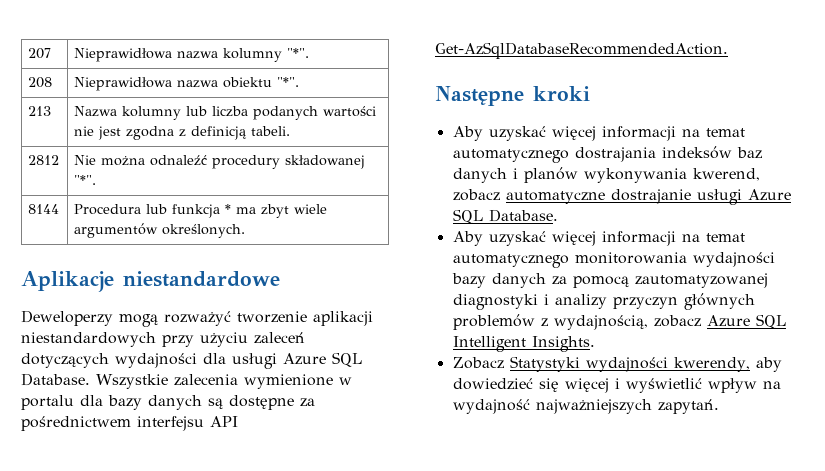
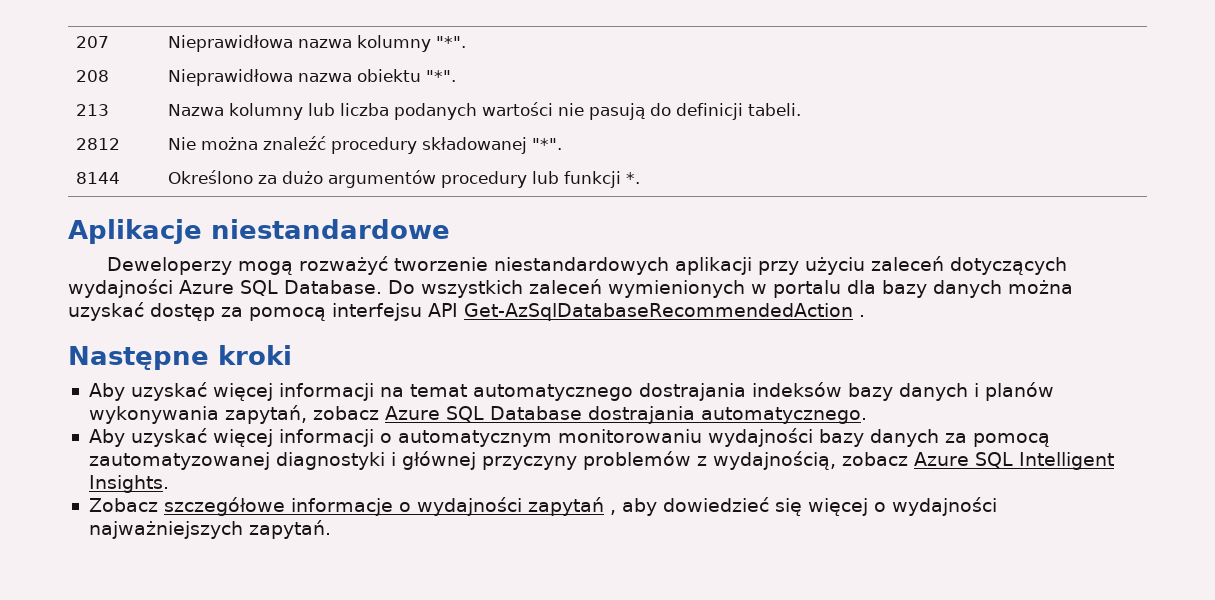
- 213 | Nazwa kolumny lub liczba podanych wartości nie jest zgodna z definicją tabeli.
+ 213 | Nazwa kolumny lub liczba podanych wartości nie pasują do definicji tabeli.
- 2812 | Nie można odnaleźć procedury składowanej "*".
+ 2812 | Nie można znaleźć procedury składowanej "*".
- 8144 | Procedura lub funkcja * ma zbyt wiele argumentów określonych.
+ 8144 | Określono za dużo argumentów procedury lub funkcji *.
- Deweloperzy mogą rozważyć tworzenie aplikacji niestandardowych przy użyciu zaleceń dotyczących wydajności dla usługi Azure SQL Database. Wszystkie zalecenia wymienione w portalu dla bazy danych są dostępne za pośrednictwem interfejsu API Get-AzSqlDatabaseRecommendedAction.
+ Deweloperzy mogą rozważyć tworzenie niestandardowych aplikacji przy użyciu zaleceń dotyczących wydajności Azure SQL Database. Do wszystkich zaleceń wymienionych w portalu dla bazy danych można uzyskać dostęp za pomocą interfejsu API Get-AzSqlDatabaseRecommendedAction .
- Aby uzyskać więcej informacji na temat automatycznego dostrajania indeksów baz danych i planów wykonywania kwerend, zobacz automatyczne dostrajanie usługi Azure SQL Database.
- Aby uzyskać więcej informacji na temat automatycznego monitorowania wydajności bazy danych za pomocą zautomatyzowanej diagnostyki i analizy przyczyn głównych problemów z wydajnością, zobacz Azure SQL Intelligent Insights.
+ Aby uzyskać więcej informacji na temat automatycznego dostrajania indeksów bazy danych i planów wykonywania zapytań, zobacz Azure SQL Database dostrajania automatycznego.
+ Aby uzyskać więcej informacji o automatycznym monitorowaniu wydajności bazy danych za pomocą zautomatyzowanej diagnostyki i głównej przyczyny problemów z wydajnością, zobacz Azure SQL Intelligent Insights.
- Zobacz Statystyki wydajności kwerendy, aby dowiedzieć się więcej i wyświetlić wpływ na wydajność najważniejszych zapytań.
+ Zobacz szczegółowe informacje o wydajności zapytań , aby dowiedzieć się więcej o wydajności najważniejszych zapytań.

